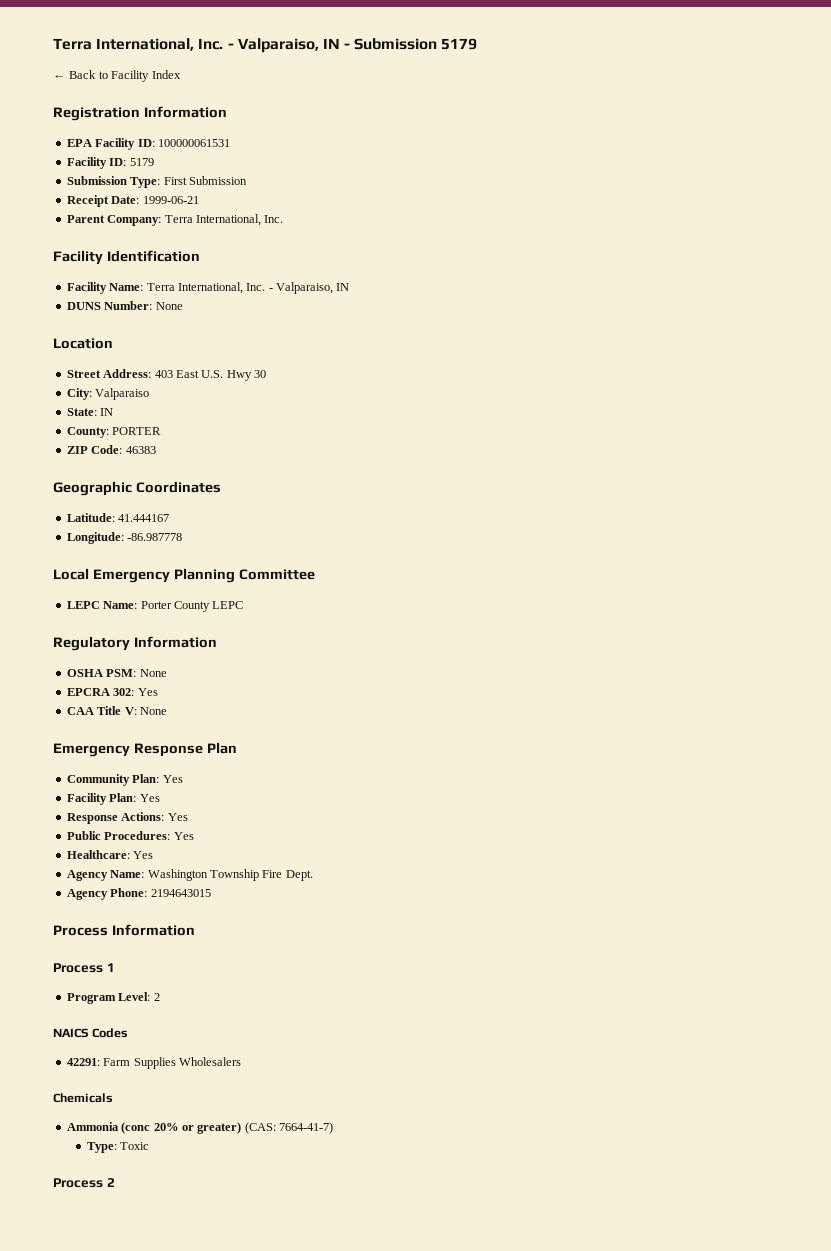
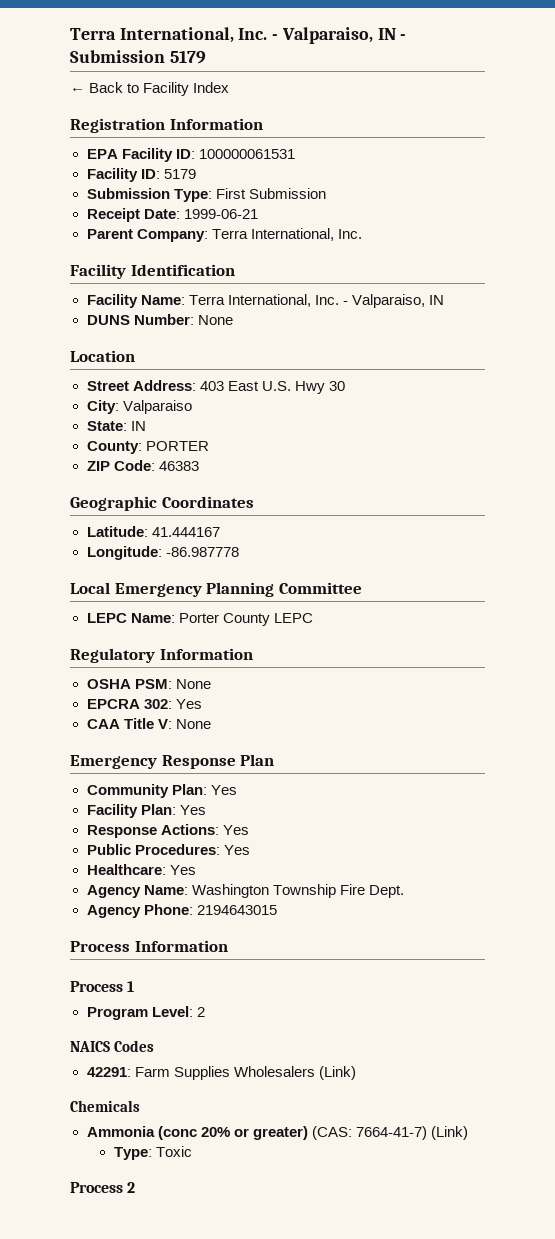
- 42291: Farm Supplies Wholesalers
+ 42291: Farm Supplies Wholesalers (Link)
- Ammonia (conc 20% or greater) (CAS: 7664-41-7)
+ Ammonia (conc 20% or greater) (CAS: 7664-41-7) (Link)

